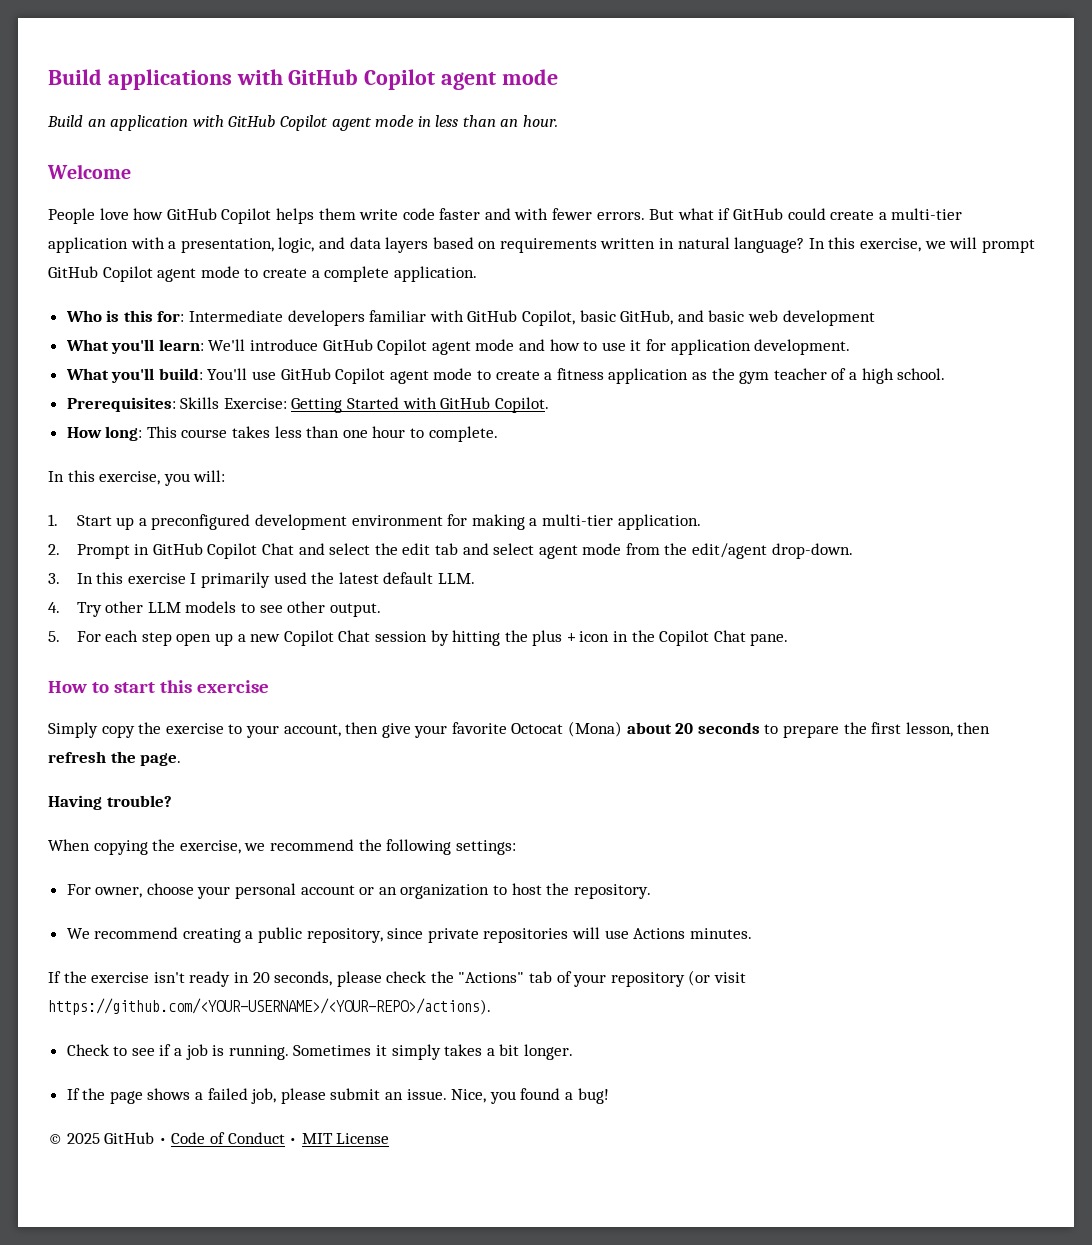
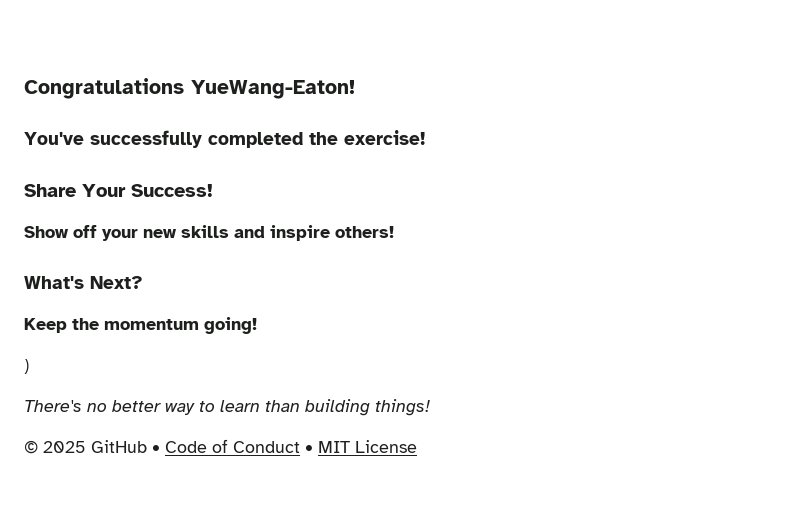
- Build applications with GitHub Copilot agent mode
- Build an application with GitHub Copilot agent mode in less than an hour.
- Welcome
- People love how GitHub Copilot helps them write code faster and with fewer errors. But what if GitHub could create a multi-tier application with a presentation, logic, and data layers based on requirements written in natural language? In this exercise, we will prompt GitHub Copilot agent mode to create a complete application.
- Who is this for: Intermediate developers familiar with GitHub Copilot, basic GitHub, and basic web development
- What you'll learn: We'll introduce GitHub Copilot agent mode and how to use it for application development.
- What you'll build: You'll use GitHub Copilot agent mode to create a fitness application as the gym teacher of a high school.
- Prerequisites: Skills Exercise: Getting Started with GitHub Copilot.
- How long: This course takes less than one hour to complete.
- In this exercise, you will:
- 1. Start up a preconfigured development environment for making a multi-tier application.
- 2. Prompt in GitHub Copilot Chat and select the edit tab and select agent mode from the edit/agent drop-down.
- 3. In this exercise I primarily used the latest default LLM.
- 4. Try other LLM models to see other output.
- 5. For each step open up a new Copilot Chat session by hitting the plus + icon in the Copilot Chat pane.
- How to start this exercise
- Simply copy the exercise to your account, then give your favorite Octocat (Mona) about 20 seconds to prepare the first lesson, then refresh the page.
- Having trouble?
- When copying the exercise, we recommend the following settings:
- For owner, choose your personal account or an organization to host the repository.
- We recommend creating a public repository, since private repositories will use Actions minutes.
- If the exercise isn't ready in 20 seconds, please check the "Actions" tab of your repository (or visit https://github.com/<YOUR-USERNAME>/<YOUR-REPO>/actions).
- Check to see if a job is running. Sometimes it simply takes a bit longer.
- If the page shows a failed job, please submit an issue. Nice, you found a bug!
+ Congratulations YueWang-Eaton!
+ You've successfully completed the exercise!
+ Share Your Success!
+ Show off your new skills and inspire others!
+ What's Next?
+ Keep the momentum going!
+ )
+ There's no better way to learn than building things!

